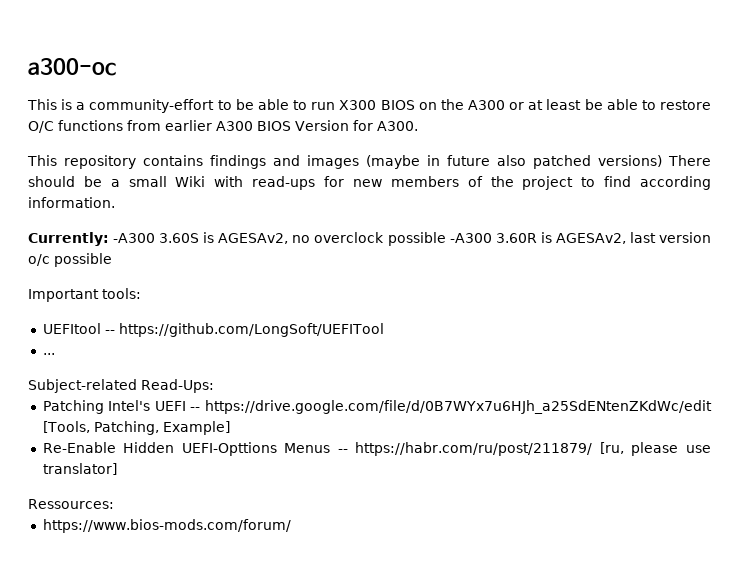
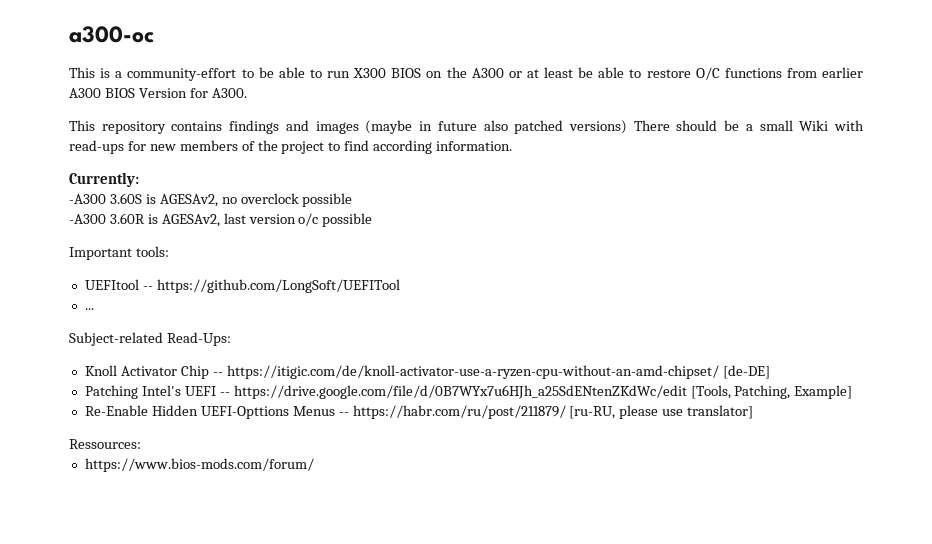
- Currently: -A300 3.60S is AGESAv2, no overclock possible -A300 3.60R is AGESAv2, last version o/c possible
+ Currently:
+ -A300 3.60S is AGESAv2, no overclock possible
+ -A300 3.60R is AGESAv2, last version o/c possible
+ Knoll Activator Chip -- https://itigic.com/de/knoll-activator-use-a-ryzen-cpu-without-an-amd-chipset/ [de-DE]
- Re-Enable Hidden UEFI-Opttions Menus -- https://habr.com/ru/post/211879/ [ru, please use translator]
+ Re-Enable Hidden UEFI-Opttions Menus -- https://habr.com/ru/post/211879/ [ru-RU, please use translator]

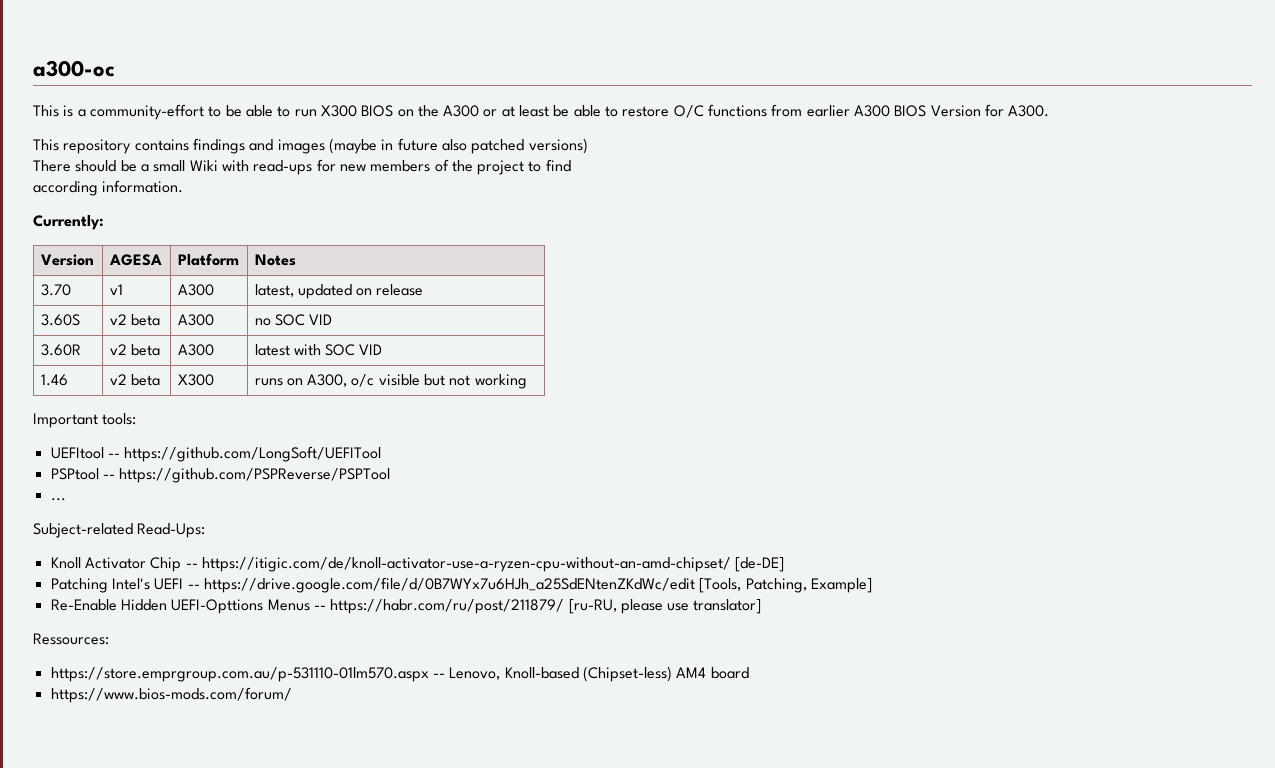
- This repository contains findings and images (maybe in future also patched versions) There should be a small Wiki with read-ups for new members of the project to find according information.
+ This repository contains findings and images (maybe in future also patched versions)
+ There should be a small Wiki with read-ups for new members of the project to find
+ according information.
- -A300 3.60S is AGESAv2, no overclock possible
- -A300 3.60R is AGESAv2, last version o/c possible
+ Version | AGESA | Platform | Notes
+ 3.70 | v1 | A300 | latest, updated on release
+ 3.60S | v2 beta | A300 | no SOC VID
+ 3.60R | v2 beta | A300 | latest with SOC VID
+ 1.46 | v2 beta | X300 | runs on A300, o/c visible but not working
+ PSPtool -- https://github.com/PSPReverse/PSPTool
+ https://store.emprgroup.com.au/p-531110-01lm570.aspx -- Lenovo, Knoll-based (Chipset-less) AM4 board

